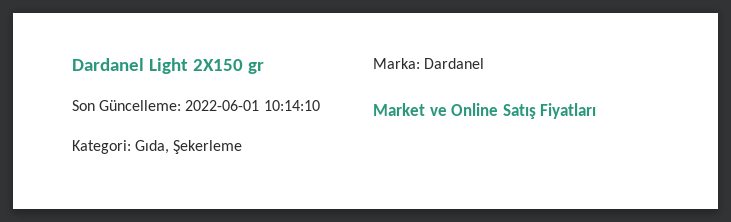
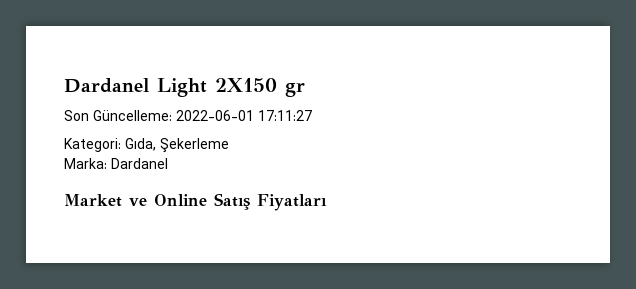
- Son Güncelleme: 2022-06-01 10:14:10
+ Son Güncelleme: 2022-06-01 17:11:27

